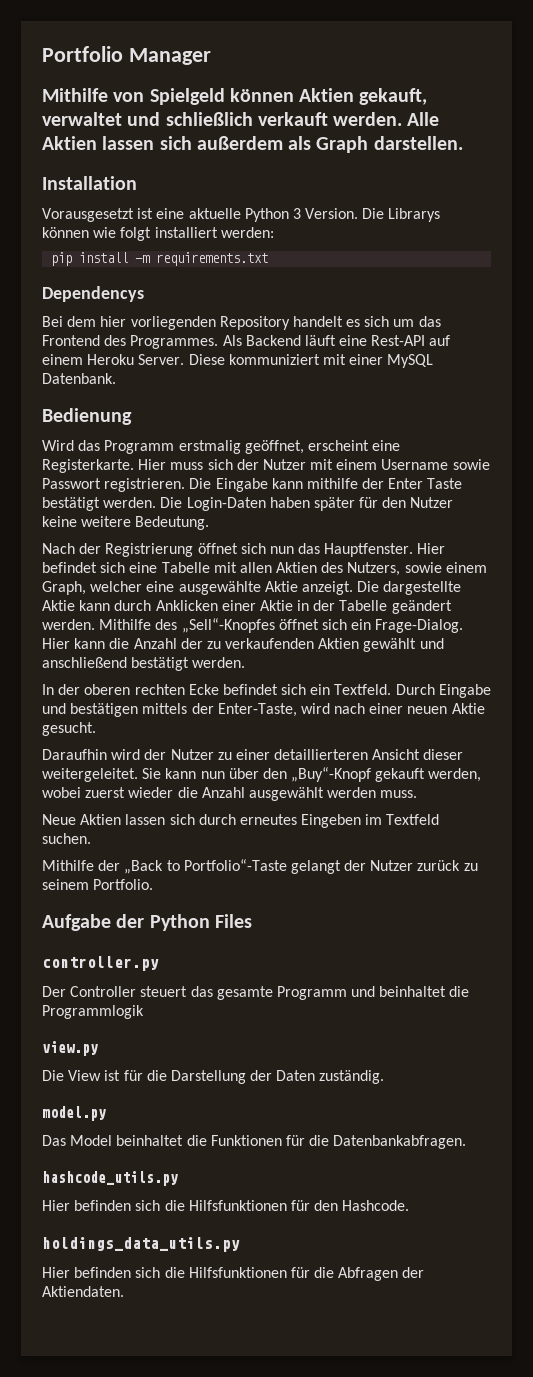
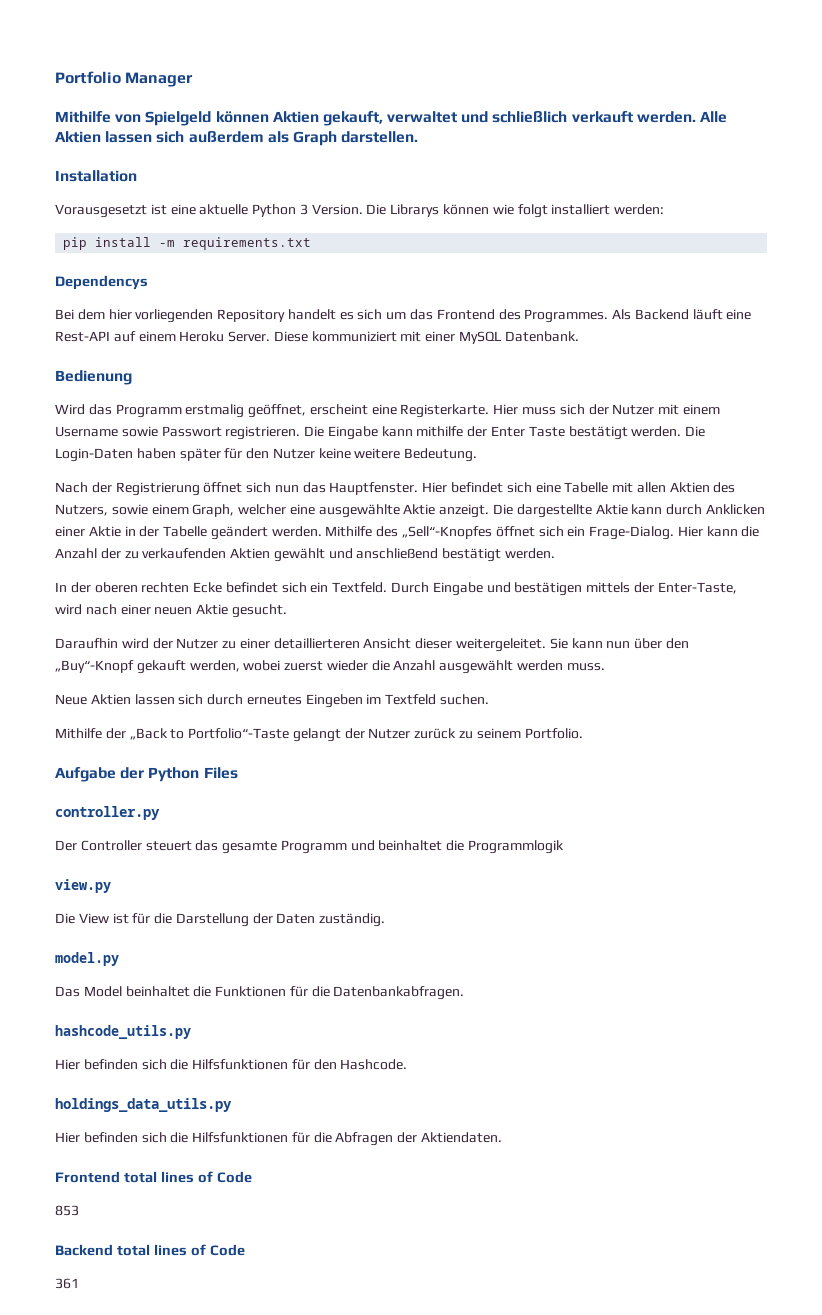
+ Frontend total lines of Code
+ 853
+ Backend total lines of Code
+ 361

